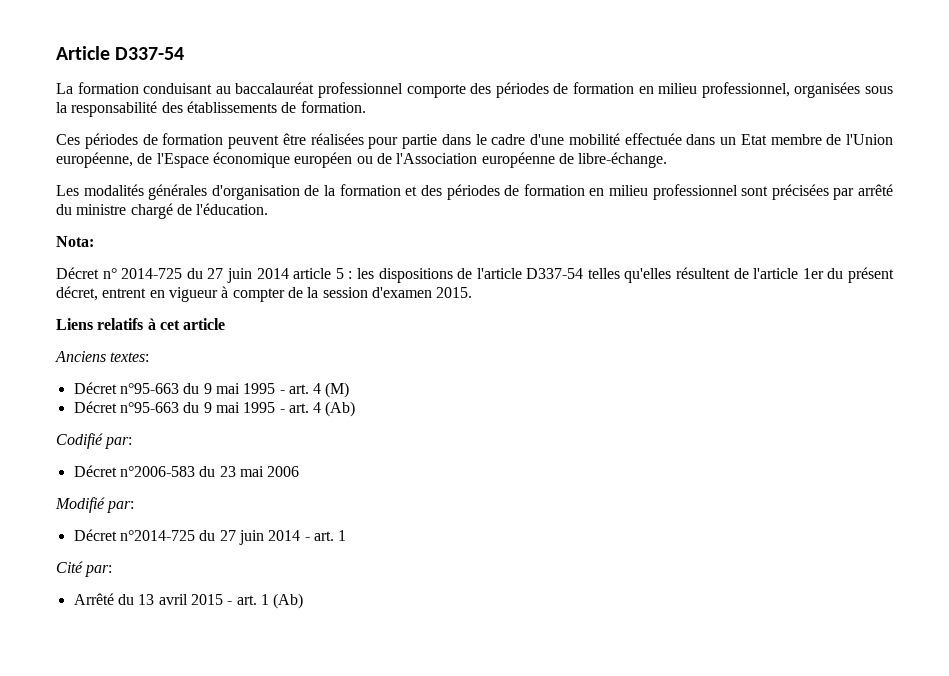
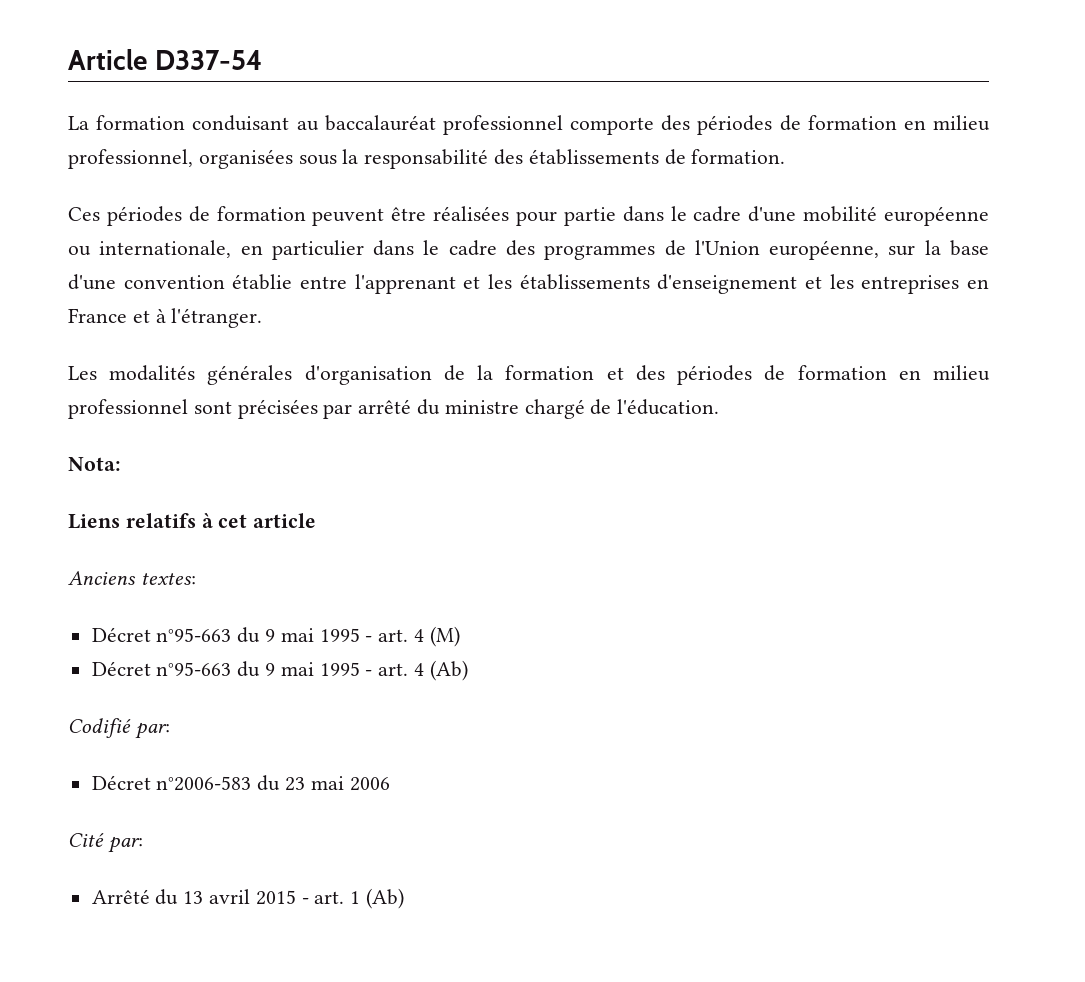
- Ces périodes de formation peuvent être réalisées pour partie dans le cadre d'une mobilité effectuée dans un Etat membre de l'Union européenne, de l'Espace économique européen ou de l'Association européenne de libre-échange.
+ Ces périodes de formation peuvent être réalisées pour partie dans le cadre d'une mobilité européenne ou internationale, en particulier dans le cadre des programmes de l'Union européenne, sur la base d'une convention établie entre l'apprenant et les établissements d'enseignement et les entreprises en France et à l'étranger.
- Décret n° 2014-725 du 27 juin 2014 article 5 : les dispositions de l'article D337-54 telles qu'elles résultent de l'article 1er du présent décret, entrent en vigueur à compter de la session d'examen 2015.
- Modifié par:
- Décret n°2014-725 du 27 juin 2014 - art. 1

